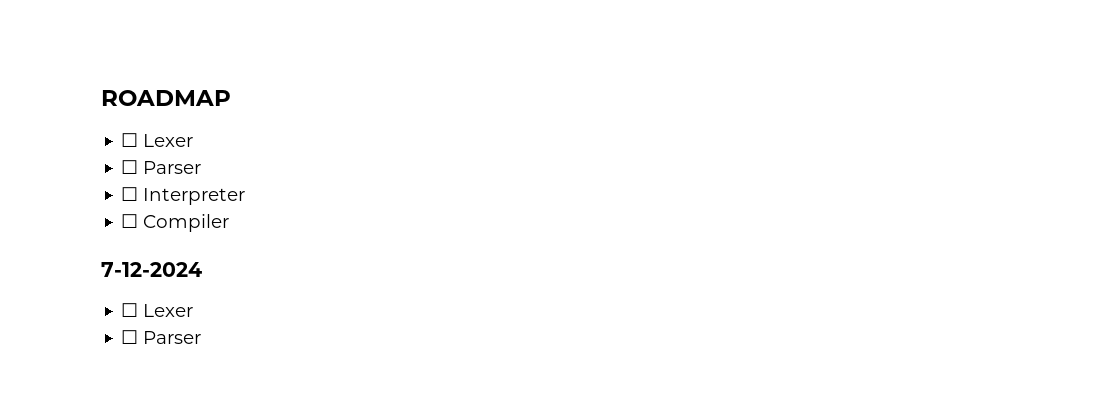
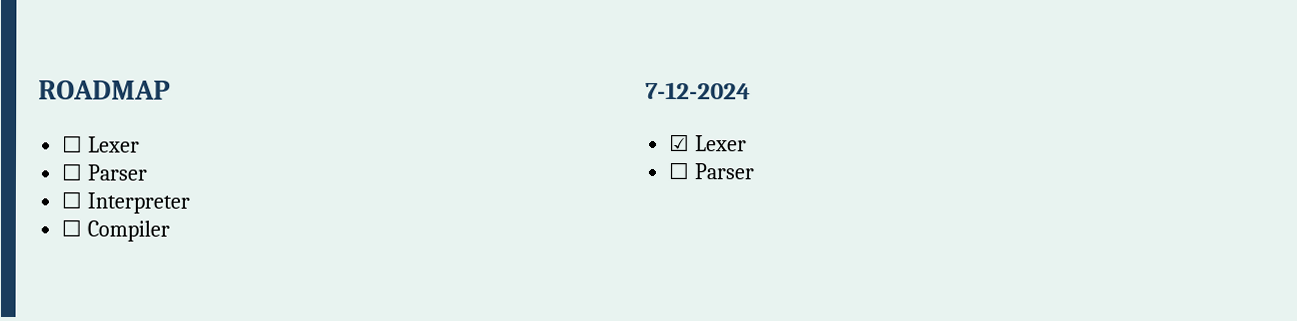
  7-12-2024
- ☐ Lexer
+ ☑ Lexer

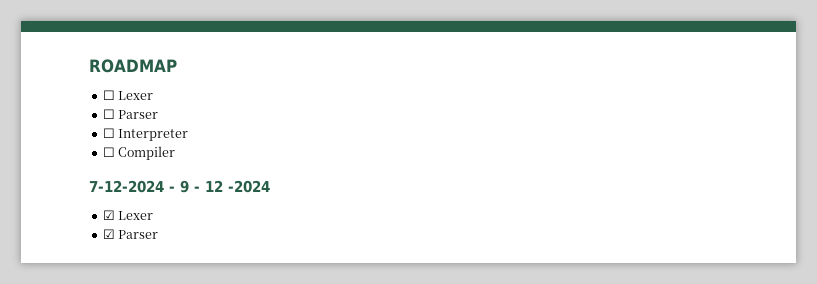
- 7-12-2024
+ 7-12-2024 - 9 - 12 -2024
  ☑ Lexer
- ☐ Parser
+ ☑ Parser

